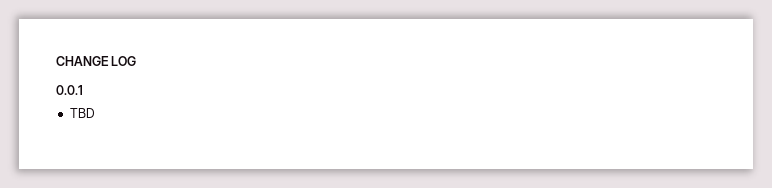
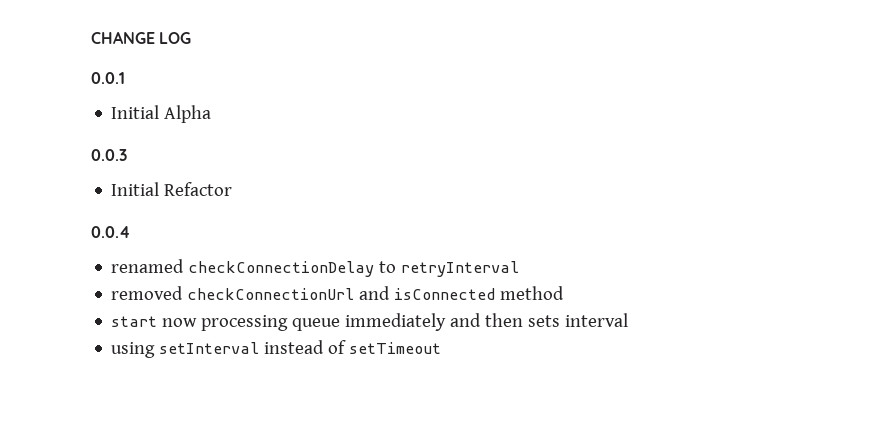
- TBD
+ Initial Alpha
+ 0.0.3
+ Initial Refactor
+ 0.0.4
+ renamed checkConnectionDelay to retryInterval
+ removed checkConnectionUrl and isConnected method
+ start now processing queue immediately and then sets interval
+ using setInterval instead of setTimeout

